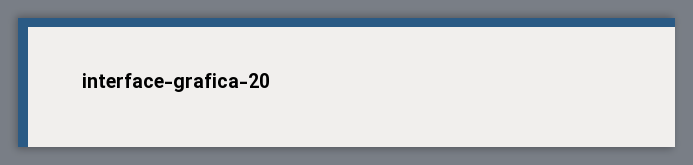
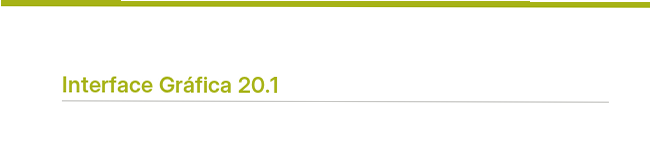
- interface-grafica-20
+ Interface Gráfica 20.1

